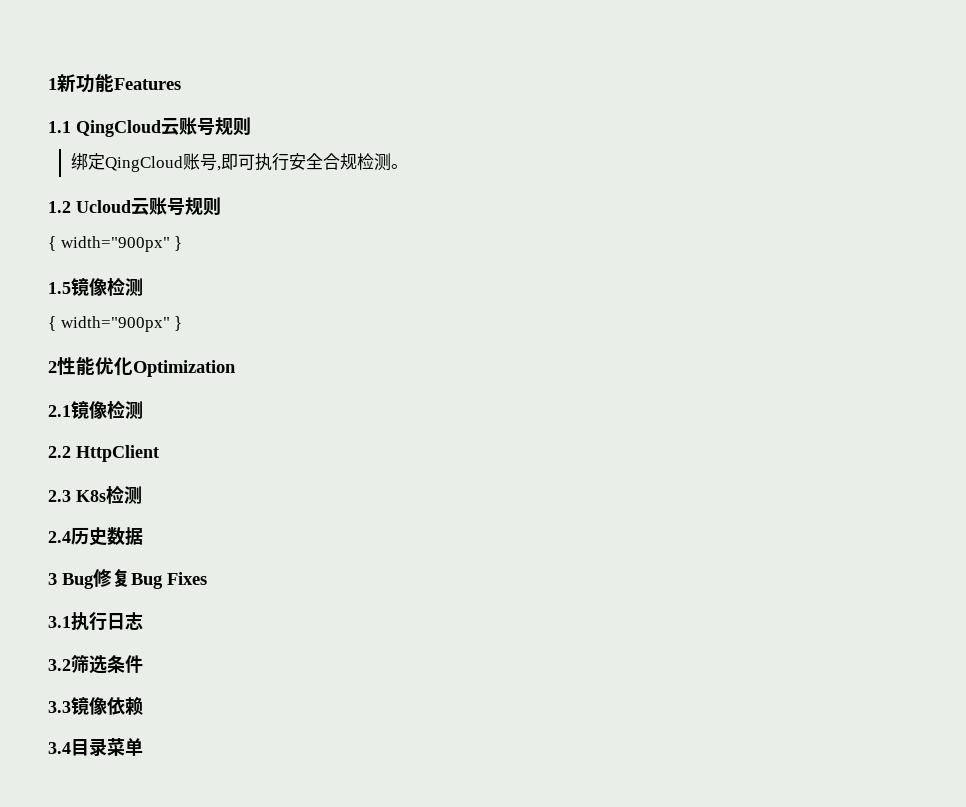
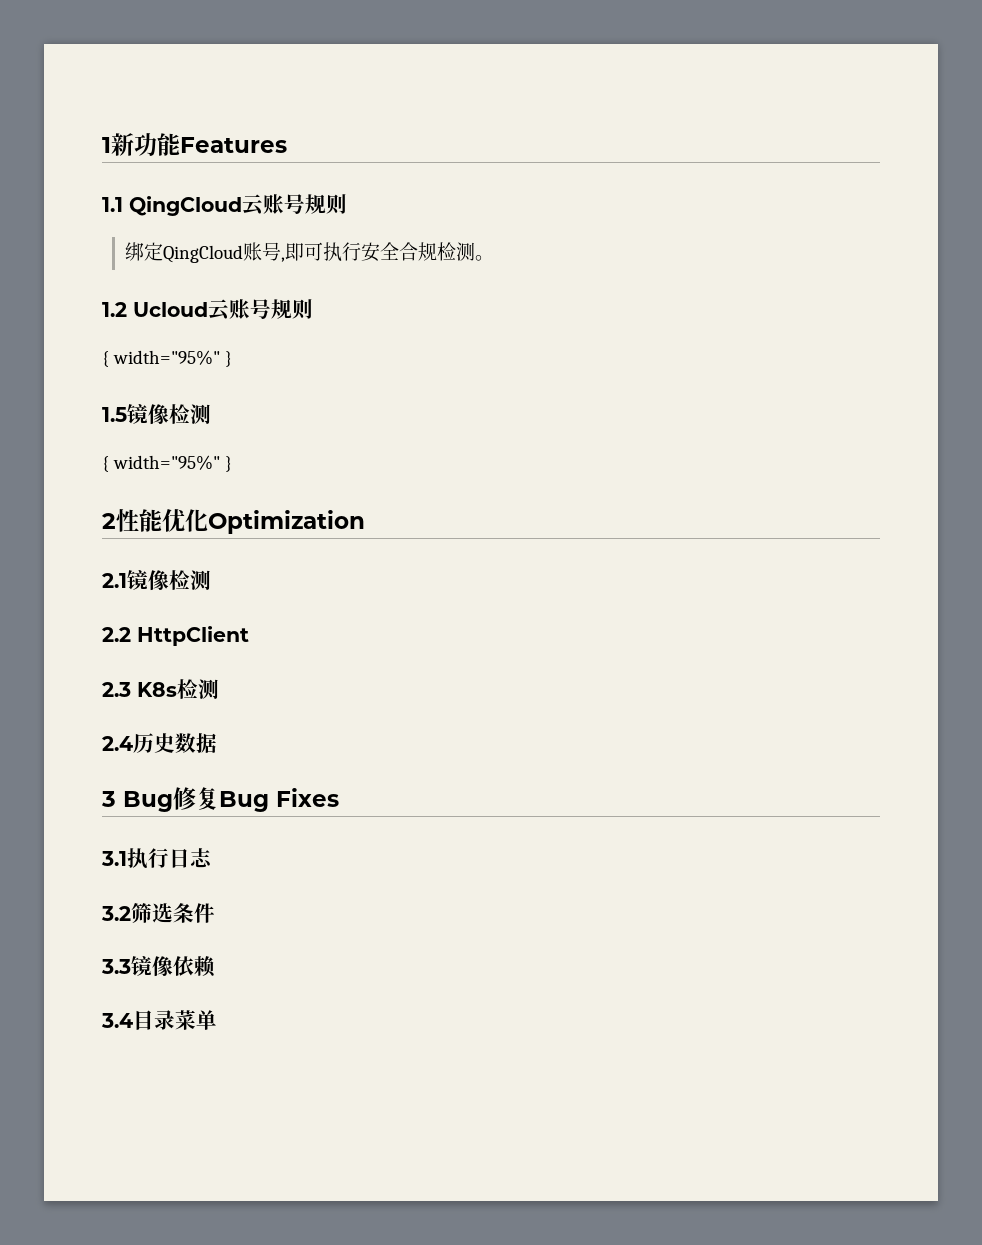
  1.2 Ucloud云账号规则
- { width="900px" }
+ { width="95%" }
  1.5镜像检测
- { width="900px" }
+ { width="95%" }

